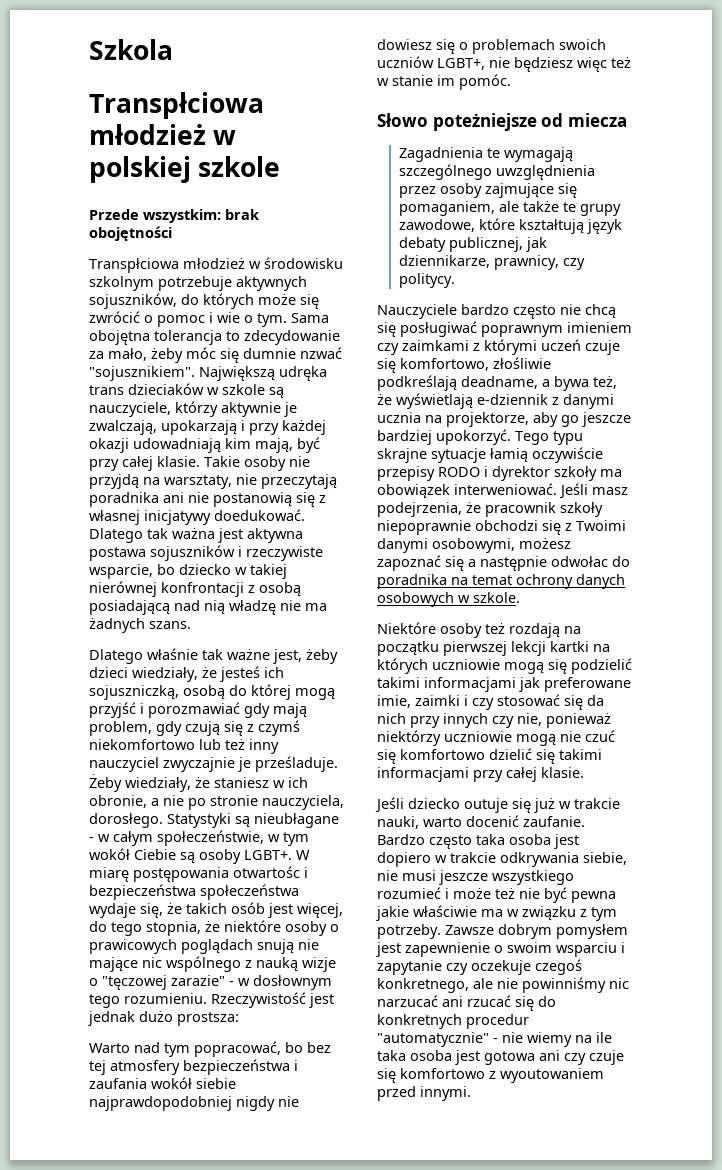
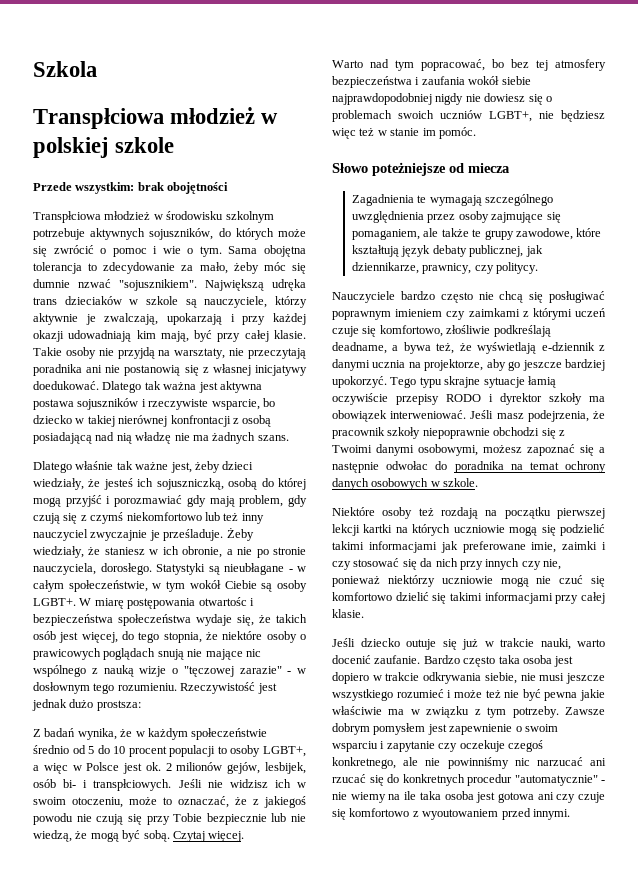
+ Z badań wynika, że w każdym społeczeństwie średnio od 5 do 10 procent populacji to osoby LGBT+, a więc w Polsce jest ok. 2 milionów gejów, lesbijek, osób bi- i transpłciowych. Jeśli nie widzisz ich w swoim otoczeniu, może to oznaczać, że z jakiegoś powodu nie czują się przy Tobie bezpiecznie lub nie wiedzą, że mogą być sobą. Czytaj więcej.

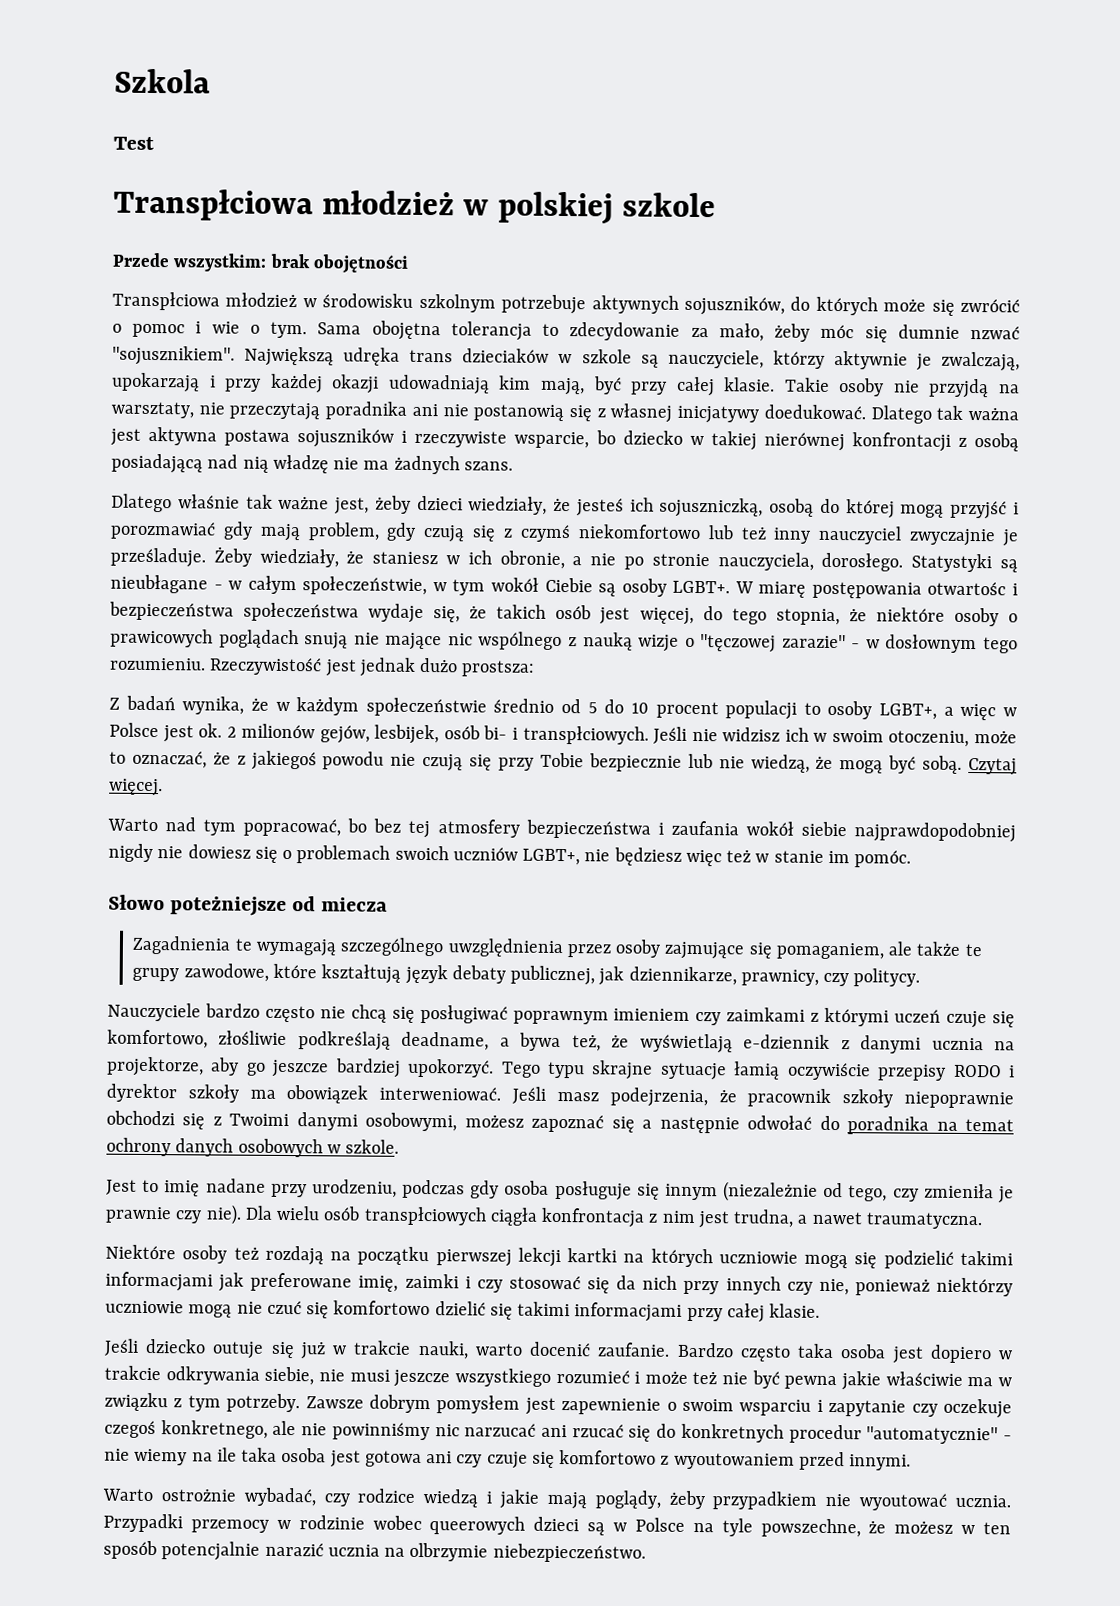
+ Test
- Jeśli masz podejrzenia, że pracownik szkoły niepoprawnie obchodzi się z Twoimi danymi osobowymi, możesz zapoznać się a następnie odwołac do poradnika na temat ochrony danych osobowych w szkole.
+ Jeśli masz podejrzenia, że pracownik szkoły niepoprawnie obchodzi się z Twoimi danymi osobowymi, możesz zapoznać się a następnie odwołać do poradnika na temat ochrony danych osobowych w szkole.
+ Jest to imię nadane przy urodzeniu, podczas gdy osoba posługuje się innym (niezależnie od tego, czy zmieniła je prawnie czy nie). Dla wielu osób transpłciowych ciągła konfrontacja z nim jest trudna, a nawet traumatyczna.
- Niektóre osoby też rozdają na początku pierwszej lekcji kartki na których uczniowie mogą się podzielić takimi informacjami jak preferowane imie, zaimki i czy stosować się da nich przy innych czy nie, ponieważ niektórzy uczniowie mogą nie czuć się komfortowo dzielić się takimi informacjami przy całej klasie.
+ Niektóre osoby też rozdają na początku pierwszej lekcji kartki na których uczniowie mogą się podzielić takimi informacjami jak preferowane imię, zaimki i czy stosować się da nich przy innych czy nie, ponieważ niektórzy uczniowie mogą nie czuć się komfortowo dzielić się takimi informacjami przy całej klasie.
+ Warto ostrożnie wybadać, czy rodzice wiedzą i jakie mają poglądy, żeby przypadkiem nie wyoutować ucznia. Przypadki przemocy w rodzinie wobec queerowych dzieci są w Polsce na tyle powszechne, że możesz w ten sposób potencjalnie narazić ucznia na olbrzymie niebezpieczeństwo.

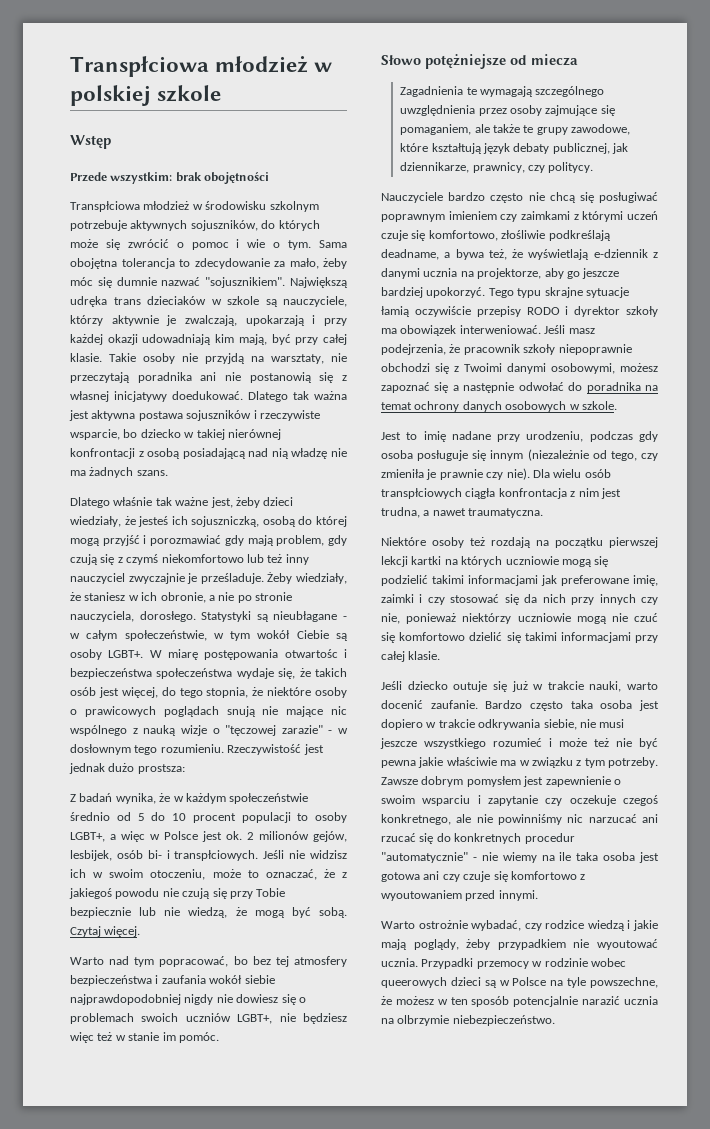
- Szkola
- Test
+ Wstęp
- Sama obojętna tolerancja to zdecydowanie za mało, żeby móc się dumnie nzwać "sojusznikiem".
+ Sama obojętna tolerancja to zdecydowanie za mało, żeby móc się dumnie nazwać "sojusznikiem".
- Słowo poteżniejsze od miecza
+ Słowo potężniejsze od miecza

